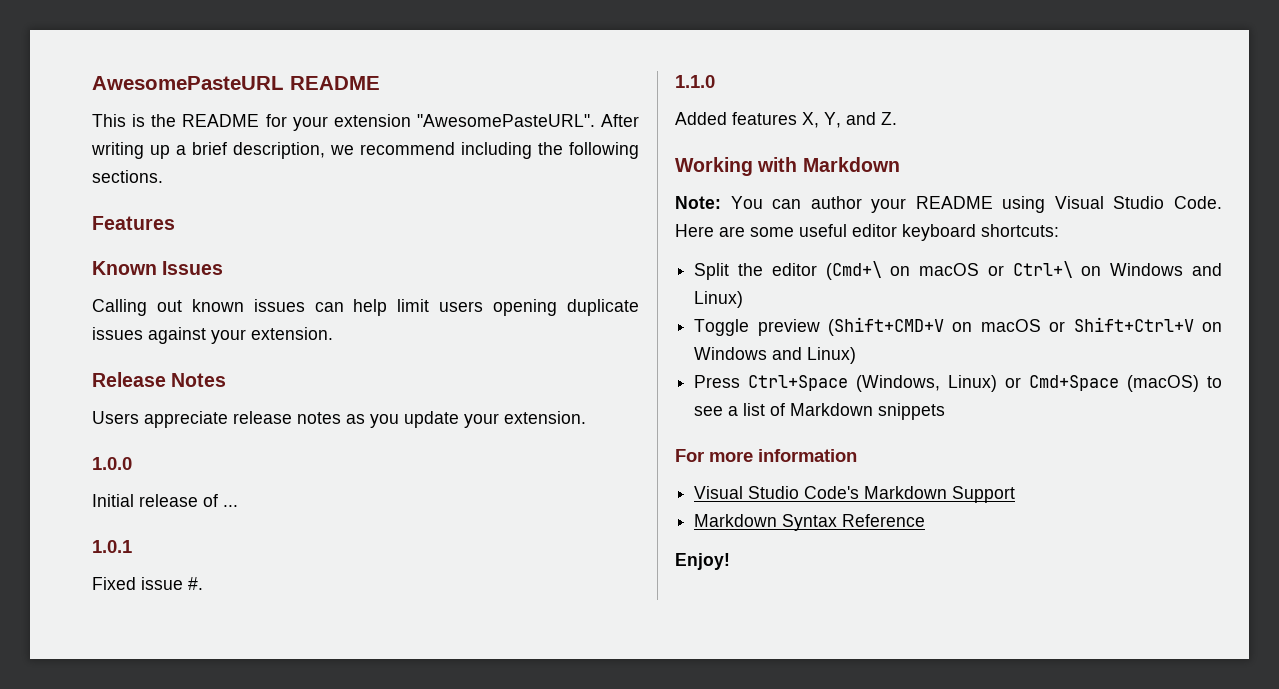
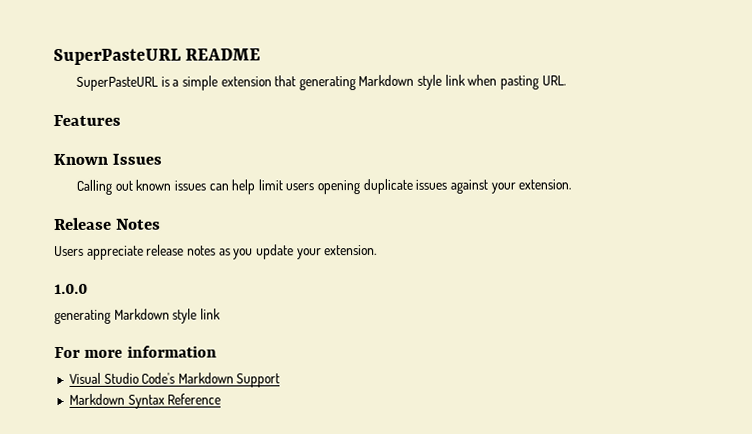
- AwesomePasteURL README
+ SuperPasteURL README
- This is the README for your extension "AwesomePasteURL". After writing up a brief description, we recommend including the following sections.
+ SuperPasteURL is a simple extension that generating Markdown style link when pasting URL.
  1.0.0
- Initial release of ...
- 1.0.1
- Fixed issue #.
- 1.1.0
- Added features X, Y, and Z.
- Working with Markdown
- Note: You can author your README using Visual Studio Code. Here are some useful editor keyboard shortcuts:
- Split the editor (Cmd+\ on macOS or Ctrl+\ on Windows and Linux)
- Toggle preview (Shift+CMD+V on macOS or Shift+Ctrl+V on Windows and Linux)
- Press Ctrl+Space (Windows, Linux) or Cmd+Space (macOS) to see a list of Markdown snippets
+ generating Markdown style link
- Enjoy!

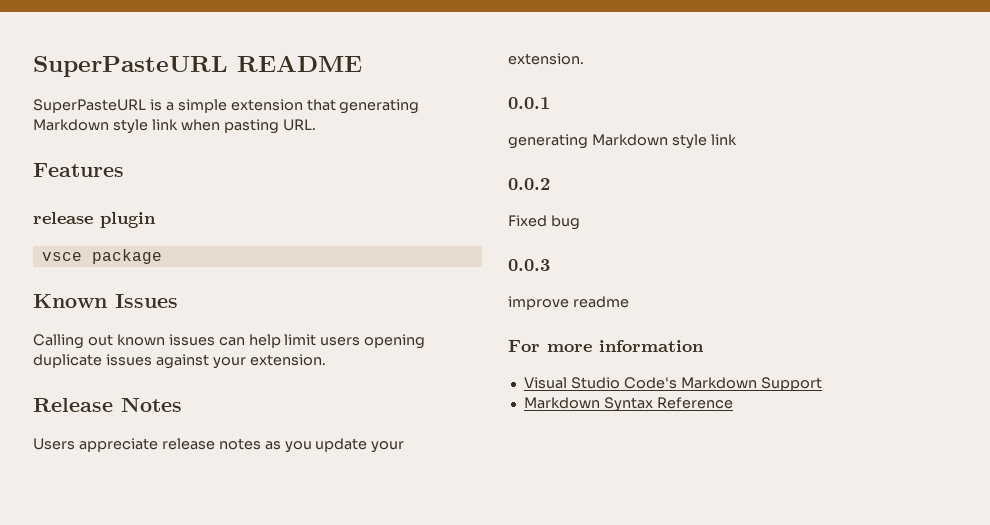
+ release plugin
+ vsce package
- 1.0.0
+ 0.0.1
  generating Markdown style link
+ 0.0.2
+ Fixed bug
+ 0.0.3
+ improve readme

